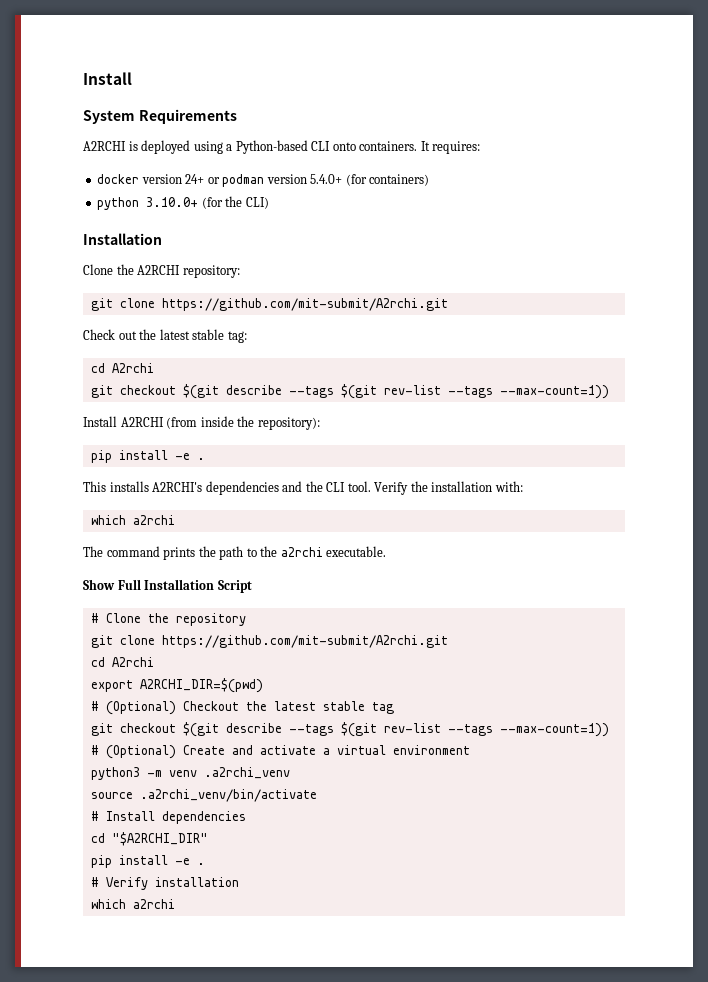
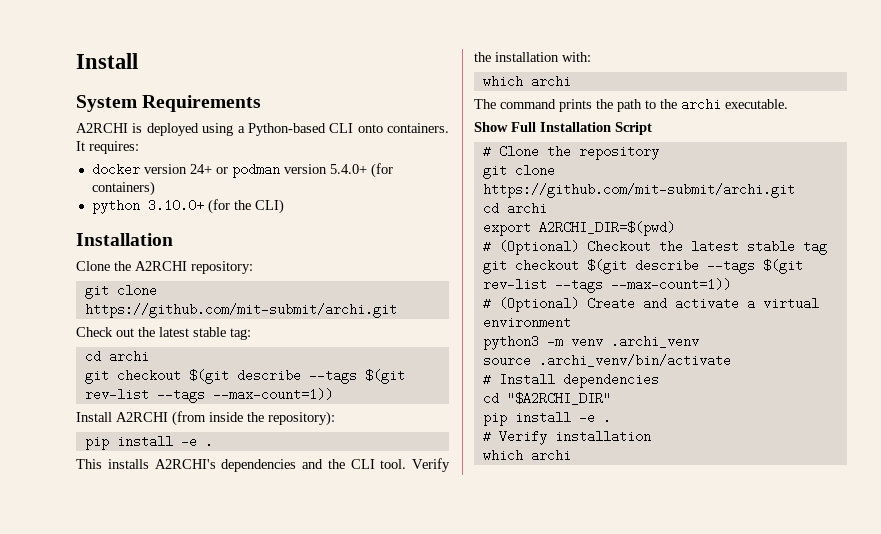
  Clone the A2RCHI repository:
- git clone https://github.com/mit-submit/A2rchi.git
+ git clone https://github.com/mit-submit/archi.git
  Check out the latest stable tag:
- cd A2rchi
+ cd archi
  Verify the installation with:
- which a2rchi
+ which archi
- The command prints the path to the a2rchi executable.
+ The command prints the path to the archi executable.
  # Clone the repository
- git clone https://github.com/mit-submit/A2rchi.git
- cd A2rchi
+ git clone https://github.com/mit-submit/archi.git
+ cd archi
- python3 -m venv .a2rchi_venv
+ python3 -m venv .archi_venv
- source .a2rchi_venv/bin/activate
+ source .archi_venv/bin/activate
  # Verify installation
- which a2rchi
+ which archi

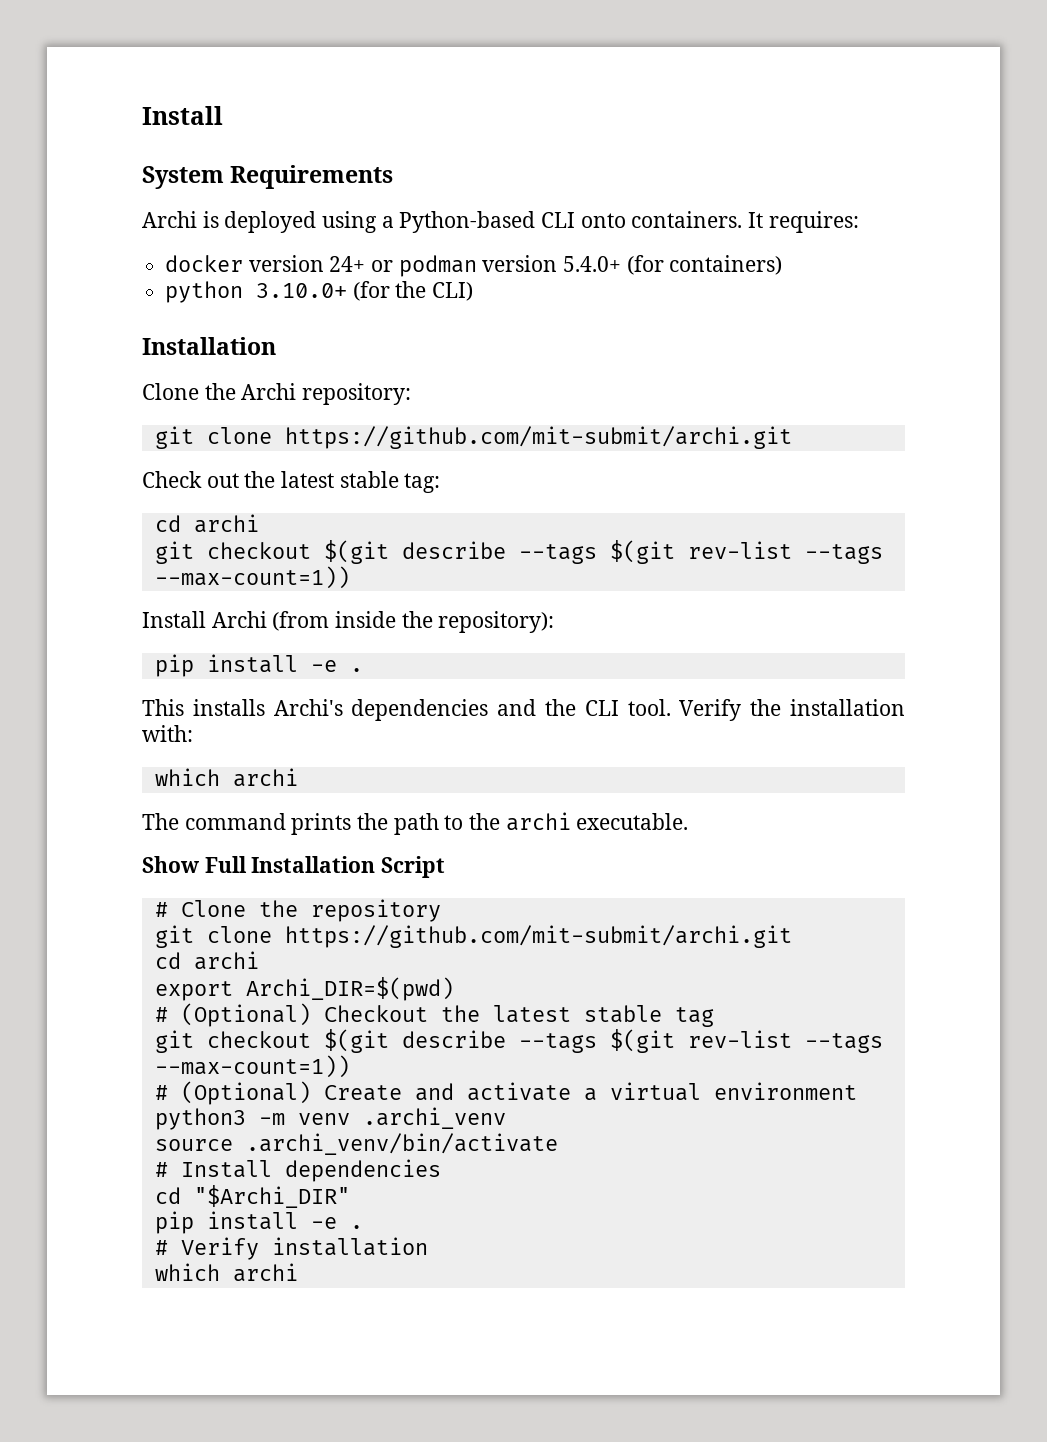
- A2RCHI is deployed using a Python-based CLI onto containers.
+ Archi is deployed using a Python-based CLI onto containers.
- Clone the A2RCHI repository:
+ Clone the Archi repository:
- Install A2RCHI (from inside the repository):
+ Install Archi (from inside the repository):
- This installs A2RCHI's dependencies and the CLI tool.
+ This installs Archi's dependencies and the CLI tool.
- export A2RCHI_DIR=$(pwd)
+ export Archi_DIR=$(pwd)
- cd "$A2RCHI_DIR"
+ cd "$Archi_DIR"

